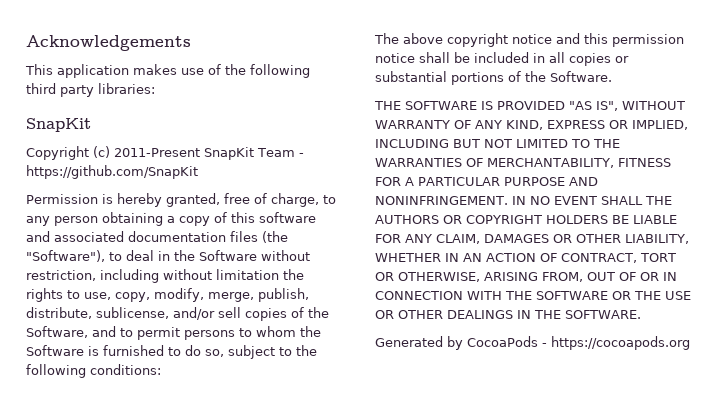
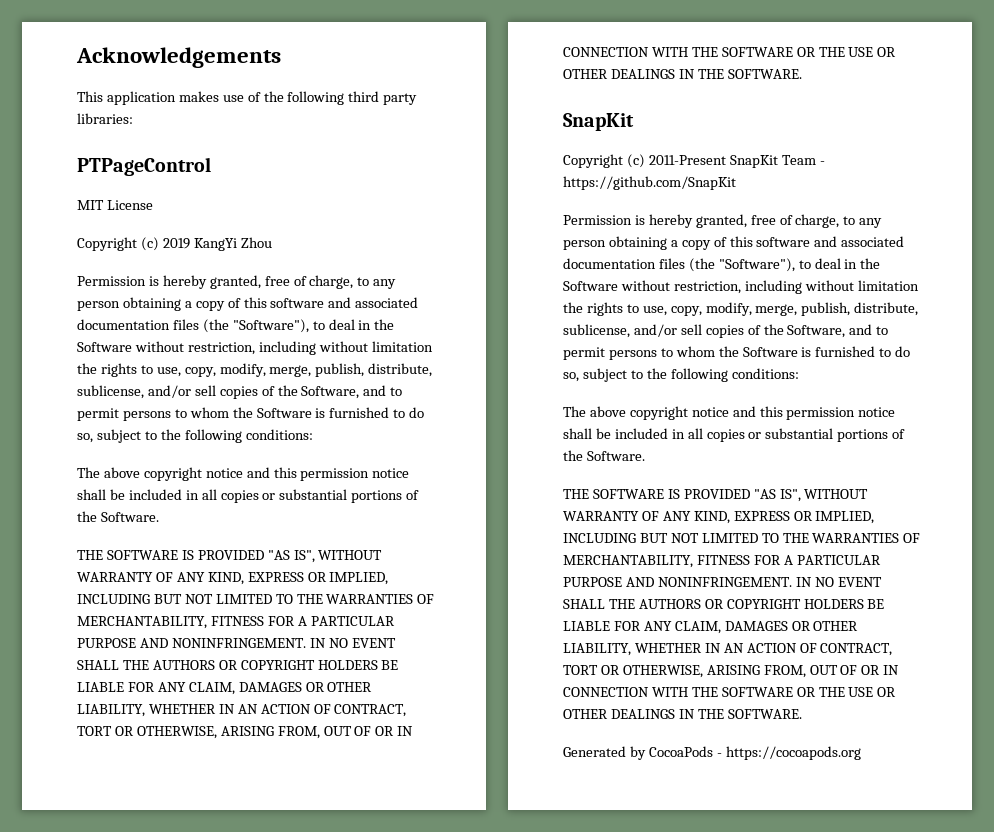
+ PTPageControl
+ MIT License
+ Copyright (c) 2019 KangYi Zhou
+ Permission is hereby granted, free of charge, to any person obtaining a copy of this software and associated documentation files (the "Software"), to deal in the Software without restriction, including without limitation the rights to use, copy, modify, merge, publish, distribute, sublicense, and/or sell copies of the Software, and to permit persons to whom the Software is furnished to do so, subject to the following conditions:
+ The above copyright notice and this permission notice shall be included in all copies or substantial portions of the Software.
+ THE SOFTWARE IS PROVIDED "AS IS", WITHOUT WARRANTY OF ANY KIND, EXPRESS OR IMPLIED, INCLUDING BUT NOT LIMITED TO THE WARRANTIES OF MERCHANTABILITY, FITNESS FOR A PARTICULAR PURPOSE AND NONINFRINGEMENT. IN NO EVENT SHALL THE AUTHORS OR COPYRIGHT HOLDERS BE LIABLE FOR ANY CLAIM, DAMAGES OR OTHER LIABILITY, WHETHER IN AN ACTION OF CONTRACT, TORT OR OTHERWISE, ARISING FROM, OUT OF OR IN CONNECTION WITH THE SOFTWARE OR THE USE OR OTHER DEALINGS IN THE SOFTWARE.

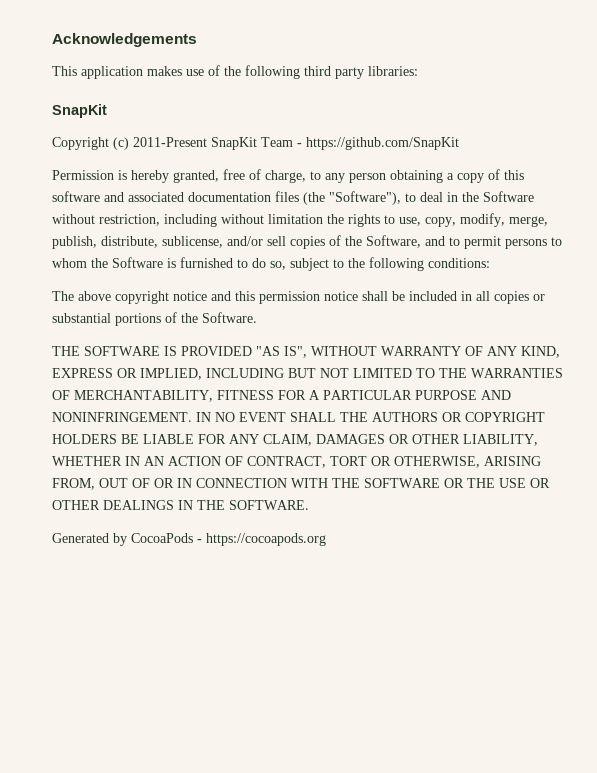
- PTPageControl
- MIT License
- Copyright (c) 2019 KangYi Zhou
- Permission is hereby granted, free of charge, to any person obtaining a copy of this software and associated documentation files (the "Software"), to deal in the Software without restriction, including without limitation the rights to use, copy, modify, merge, publish, distribute, sublicense, and/or sell copies of the Software, and to permit persons to whom the Software is furnished to do so, subject to the following conditions:
- The above copyright notice and this permission notice shall be included in all copies or substantial portions of the Software.
- THE SOFTWARE IS PROVIDED "AS IS", WITHOUT WARRANTY OF ANY KIND, EXPRESS OR IMPLIED, INCLUDING BUT NOT LIMITED TO THE WARRANTIES OF MERCHANTABILITY, FITNESS FOR A PARTICULAR PURPOSE AND NONINFRINGEMENT. IN NO EVENT SHALL THE AUTHORS OR COPYRIGHT HOLDERS BE LIABLE FOR ANY CLAIM, DAMAGES OR OTHER LIABILITY, WHETHER IN AN ACTION OF CONTRACT, TORT OR OTHERWISE, ARISING FROM, OUT OF OR IN CONNECTION WITH THE SOFTWARE OR THE USE OR OTHER DEALINGS IN THE SOFTWARE.

